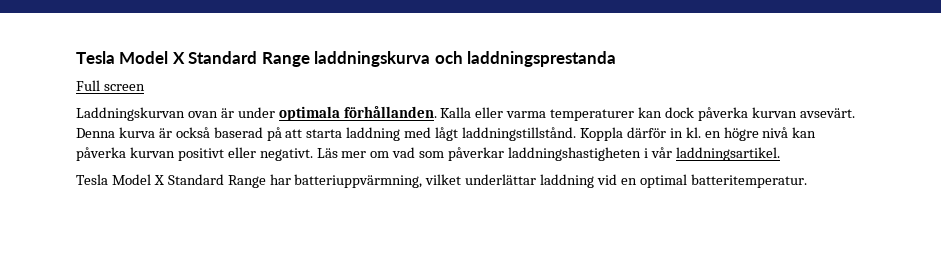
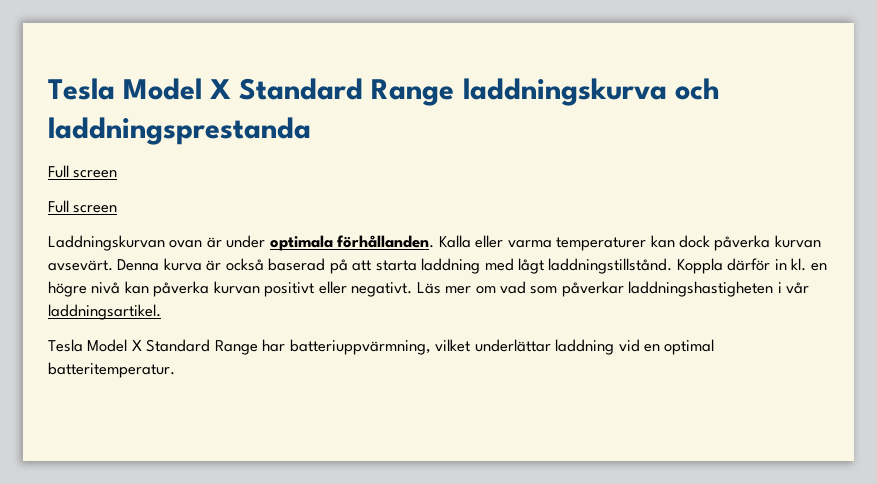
  Tesla Model X Standard Range laddningskurva och laddningsprestanda
+ Full screen

